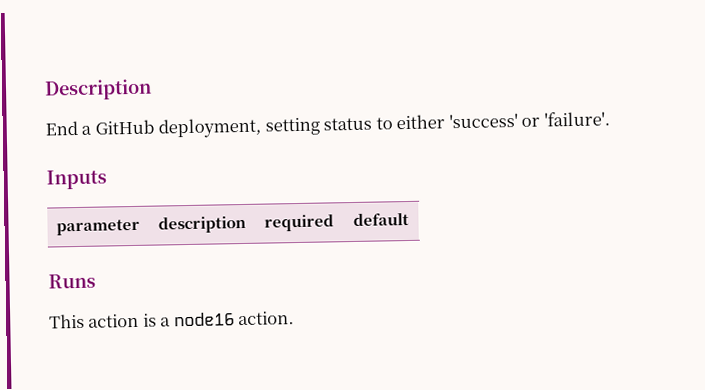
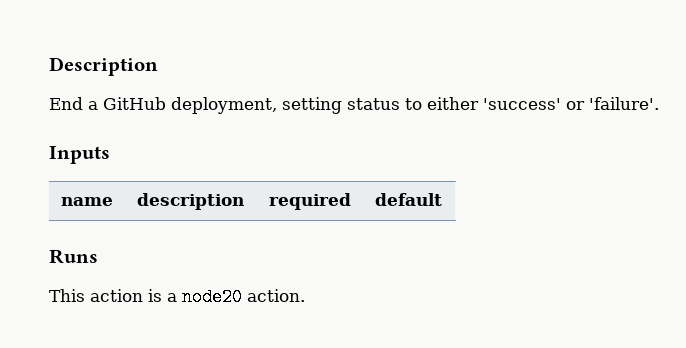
- parameter | description | required | default
+ name | description | required | default
- This action is a node16 action.
+ This action is a node20 action.

